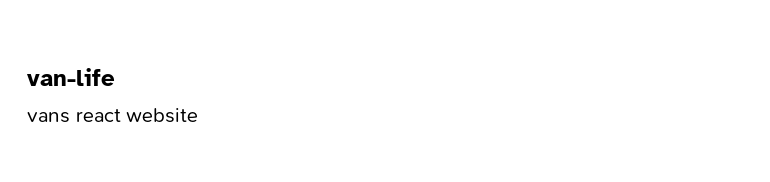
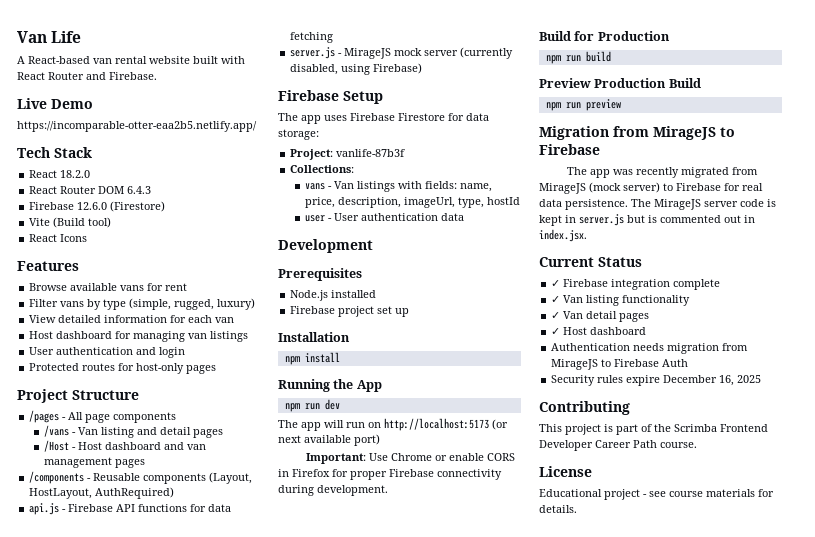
- van-life
- vans react website
+ Van Life
+ A React-based van rental website built with React Router and Firebase.
+ Live Demo
+ https://incomparable-otter-eaa2b5.netlify.app/
+ Tech Stack
+ React 18.2.0
+ React Router DOM 6.4.3
+ Firebase 12.6.0 (Firestore)
+ Vite (Build tool)
+ React Icons
+ Features
+ Browse available vans for rent
+ Filter vans by type (simple, rugged, luxury)
+ View detailed information for each van
+ Host dashboard for managing van listings
+ User authentication and login
+ Protected routes for host-only pages
+ Project Structure
+ /pages - All page components
+ /vans - Van listing and detail pages
+ /Host - Host dashboard and van management pages
+ /components - Reusable components (Layout, HostLayout, AuthRequired)
+ api.js - Firebase API functions for data fetching
+ server.js - MirageJS mock server (currently disabled, using Firebase)
+ Firebase Setup
+ The app uses Firebase Firestore for data storage:
+ Project: vanlife-87b3f
+ Collections:
+ vans - Van listings with fields: name, price, description, imageUrl, type, hostId
+ user - User authentication data
+ Development
+ Prerequisites
+ Node.js installed
+ Firebase project set up
+ Installation
+ npm install
+ Running the App
+ npm run dev
+ The app will run on http://localhost:5173 (or next available port)
+ Important: Use Chrome or enable CORS in Firefox for proper Firebase connectivity during development.
+ Build for Production
+ npm run build
+ Preview Production Build
+ npm run preview
+ Migration from MirageJS to Firebase
+ The app was recently migrated from MirageJS (mock server) to Firebase for real data persistence. The MirageJS server code is kept in server.js but is commented out in index.jsx.
+ Current Status
+ ✓ Firebase integration complete
+ ✓ Van listing functionality
+ ✓ Van detail pages
+ ✓ Host dashboard
+ Authentication needs migration from MirageJS to Firebase Auth
+ Security rules expire December 16, 2025
+ Contributing
+ This project is part of the Scrimba Frontend Developer Career Path course.
+ License
+ Educational project - see course materials for details.

